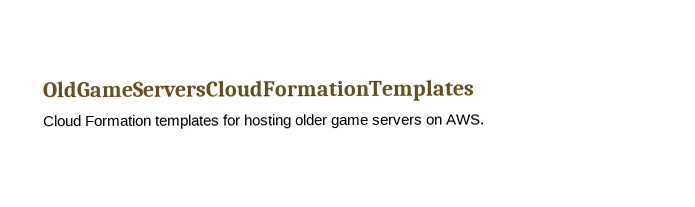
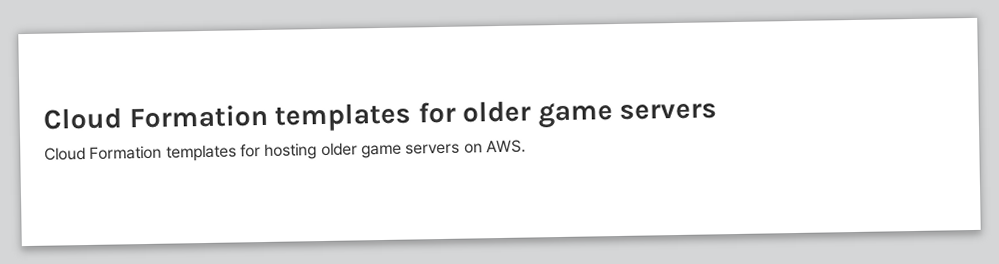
- OldGameServersCloudFormationTemplates
+ Cloud Formation templates for older game servers

